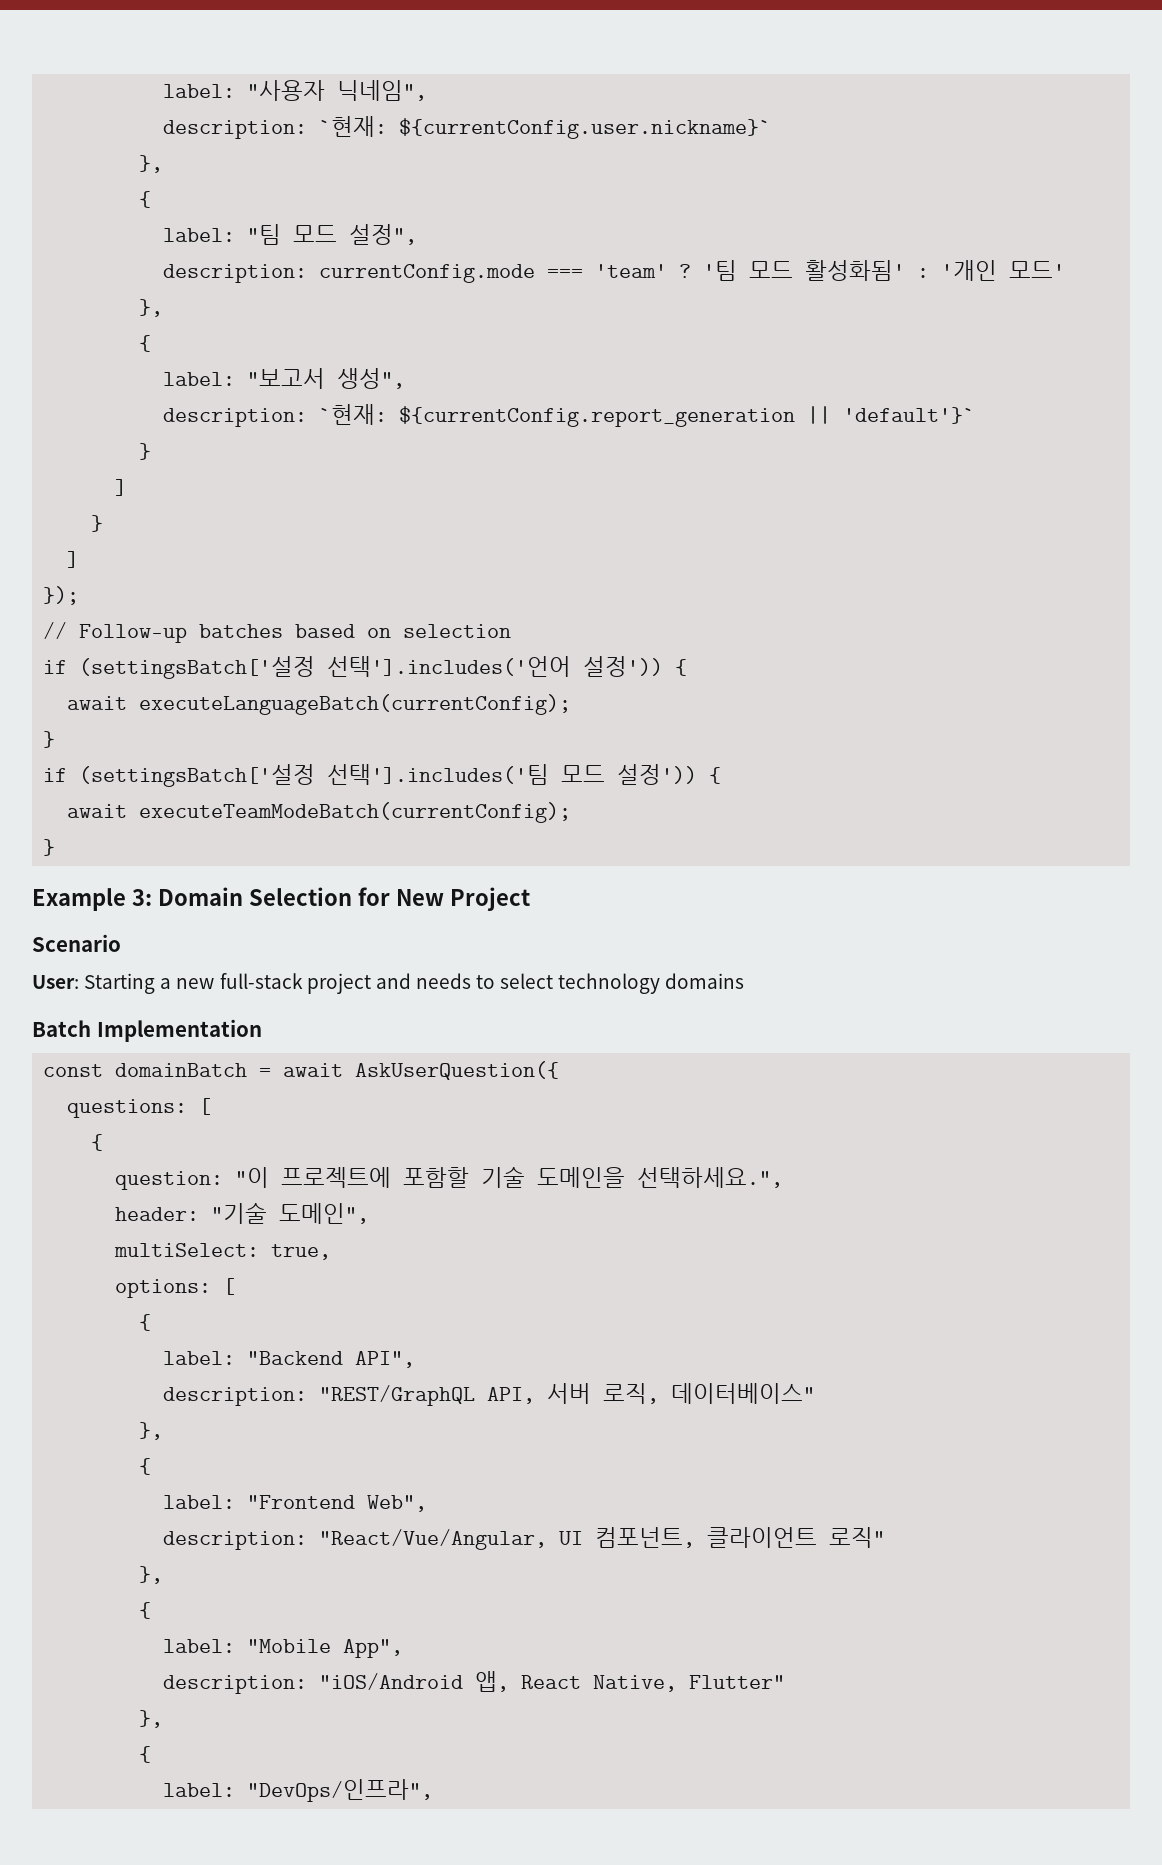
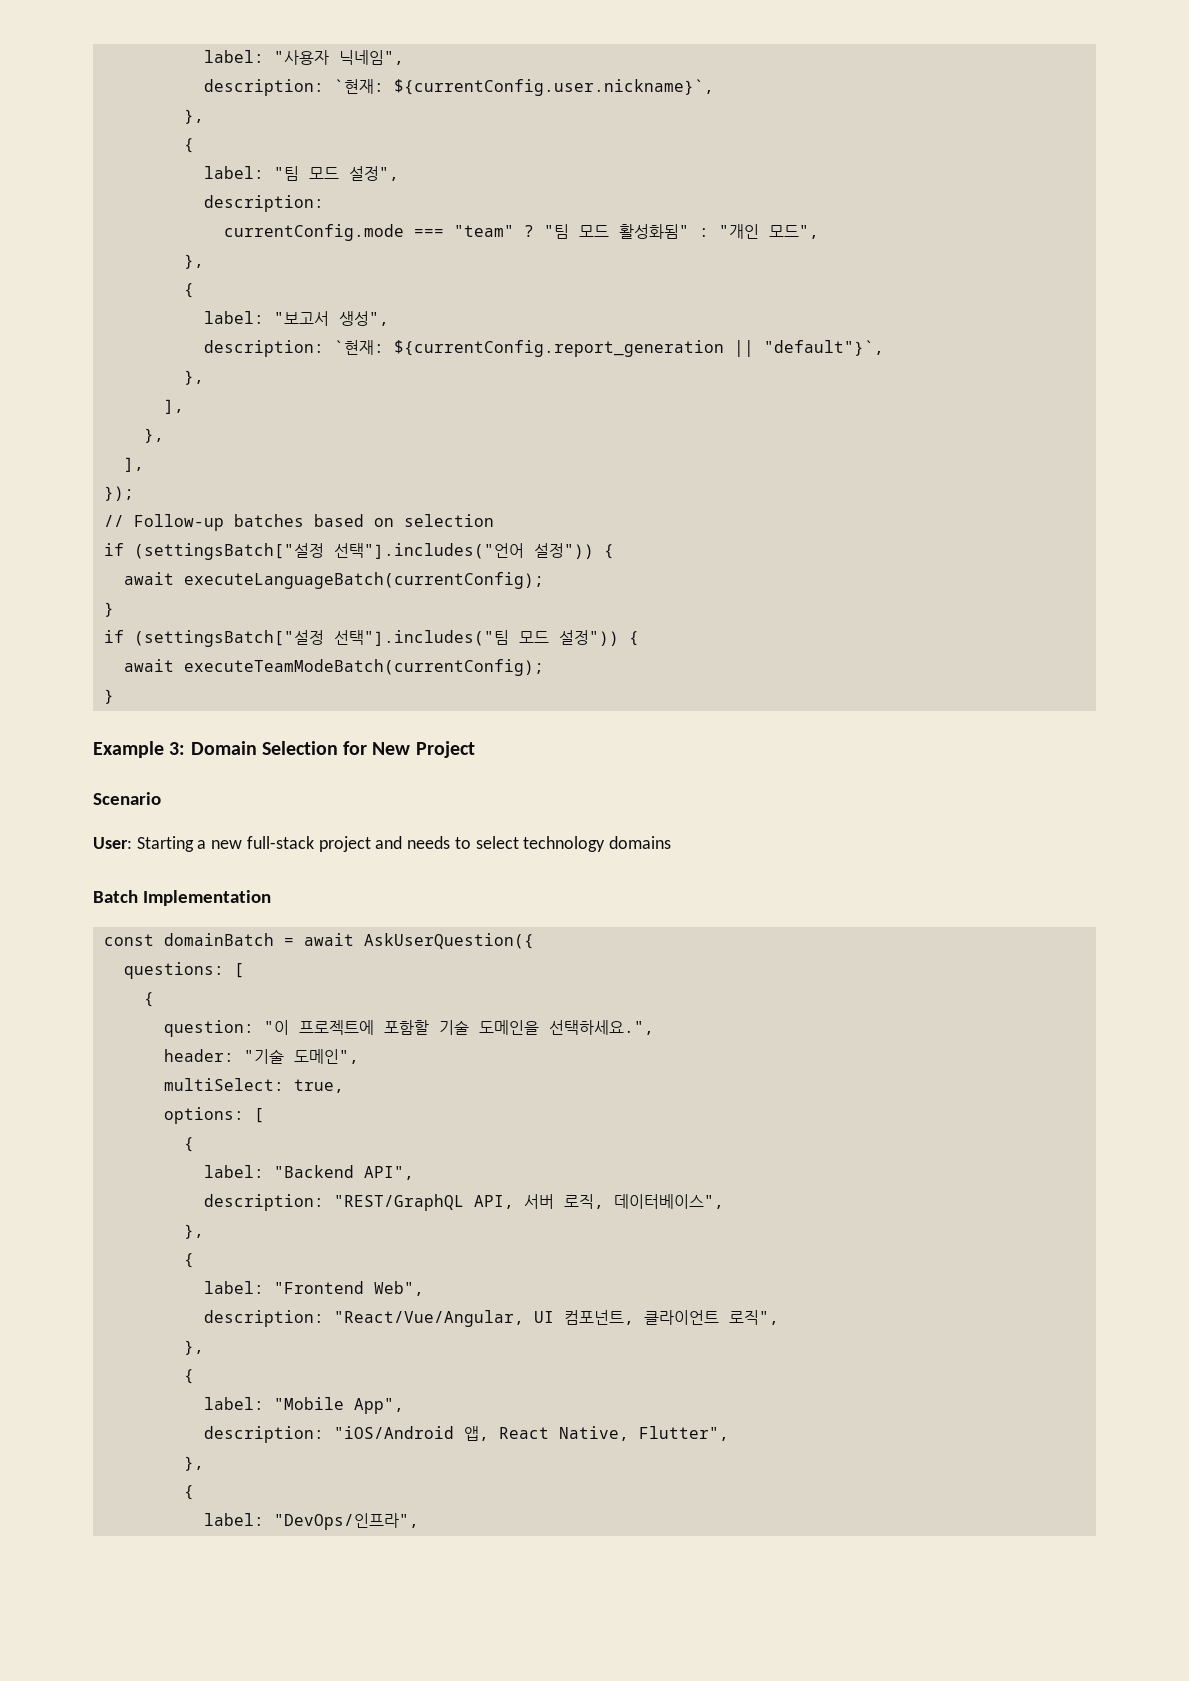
- description: `현재: ${currentConfig.user.nickname}`
+ description: `현재: ${currentConfig.user.nickname}`,
  label: "팀 모드 설정",
- description: currentConfig.mode === 'team' ? '팀 모드 활성화됨' : '개인 모드'
+ description:
+ currentConfig.mode === "team" ? "팀 모드 활성화됨" : "개인 모드",
- description: `현재: ${currentConfig.report_generation || 'default'}`
- }
- ]
- }
- ]
+ description: `현재: ${currentConfig.report_generation || "default"}`,
+ },
+ ],
+ },
+ ],
- if (settingsBatch['설정 선택'].includes('언어 설정')) {
+ if (settingsBatch["설정 선택"].includes("언어 설정")) {
- if (settingsBatch['설정 선택'].includes('팀 모드 설정')) {
+ if (settingsBatch["설정 선택"].includes("팀 모드 설정")) {
- description: "REST/GraphQL API, 서버 로직, 데이터베이스"
+ description: "REST/GraphQL API, 서버 로직, 데이터베이스",
- description: "React/Vue/Angular, UI 컴포넌트, 클라이언트 로직"
+ description: "React/Vue/Angular, UI 컴포넌트, 클라이언트 로직",
- description: "iOS/Android 앱, React Native, Flutter"
+ description: "iOS/Android 앱, React Native, Flutter",

